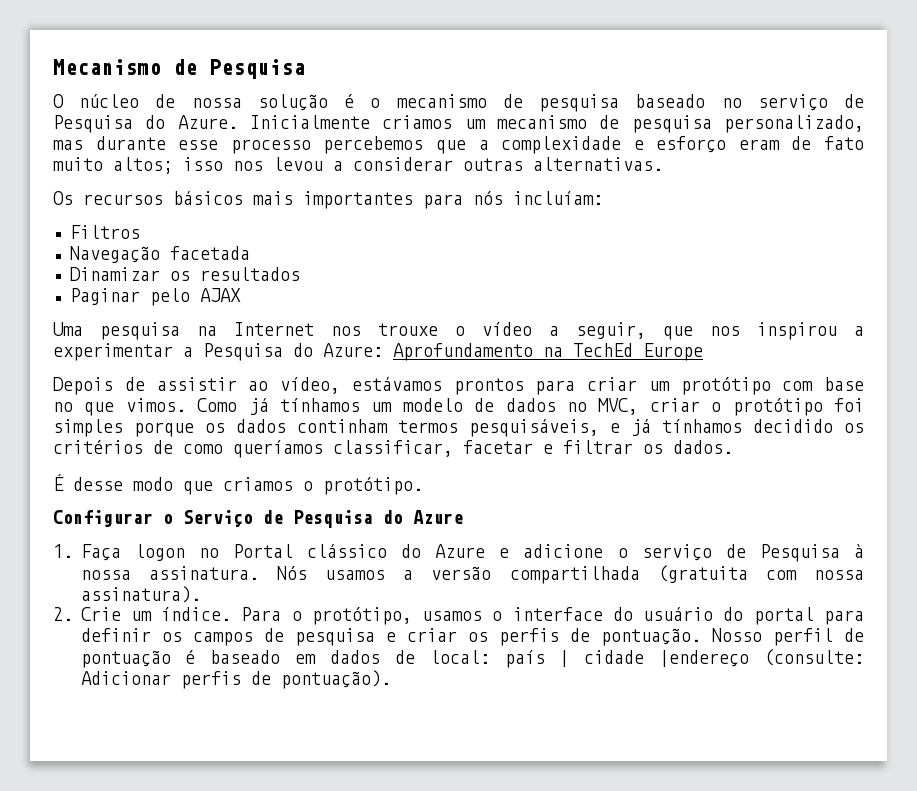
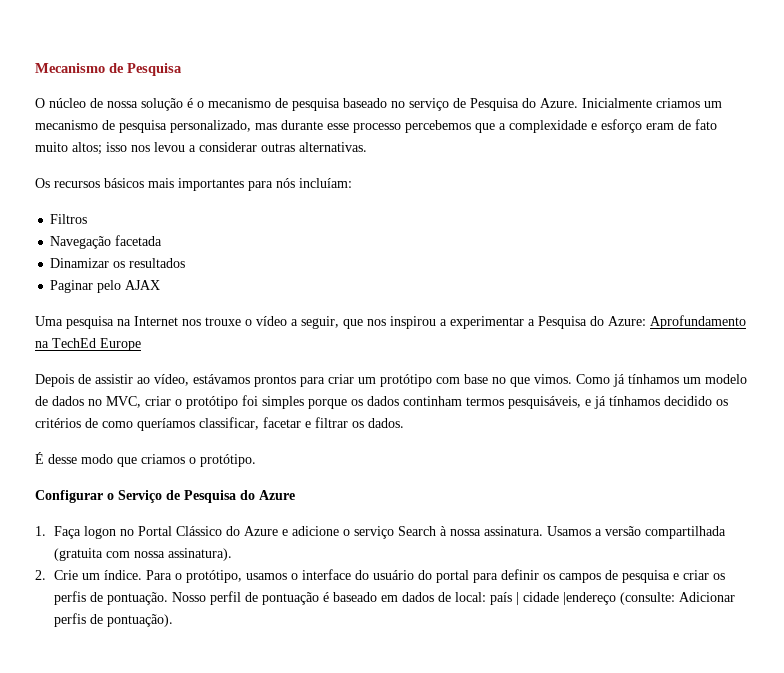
- 1. Faça logon no Portal clássico do Azure e adicione o serviço de Pesquisa à nossa assinatura.
+ 1. Faça logon no Portal Clássico do Azure e adicione o serviço Search à nossa assinatura.
- Nós usamos a versão compartilhada (gratuita com nossa assinatura).
+ Usamos a versão compartilhada (gratuita com nossa assinatura).

